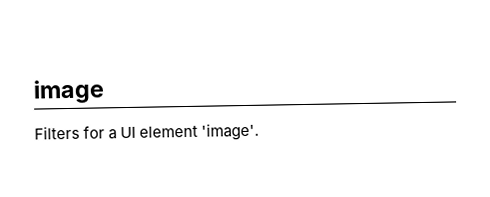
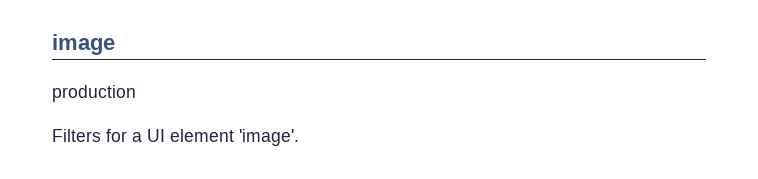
+ production

